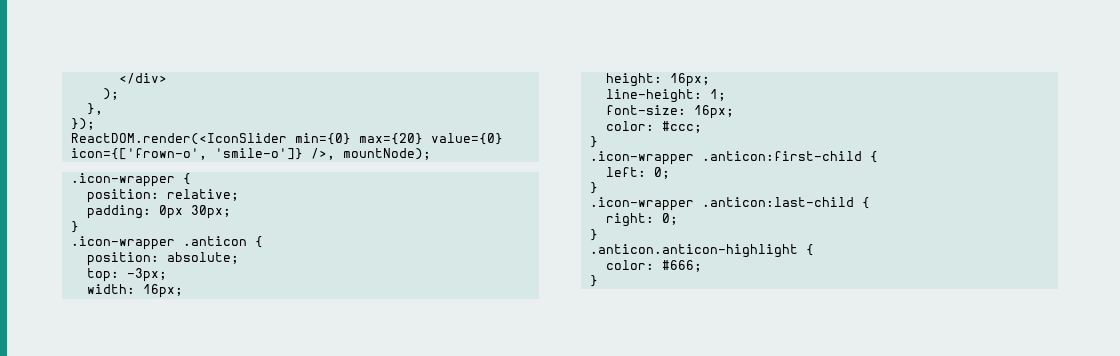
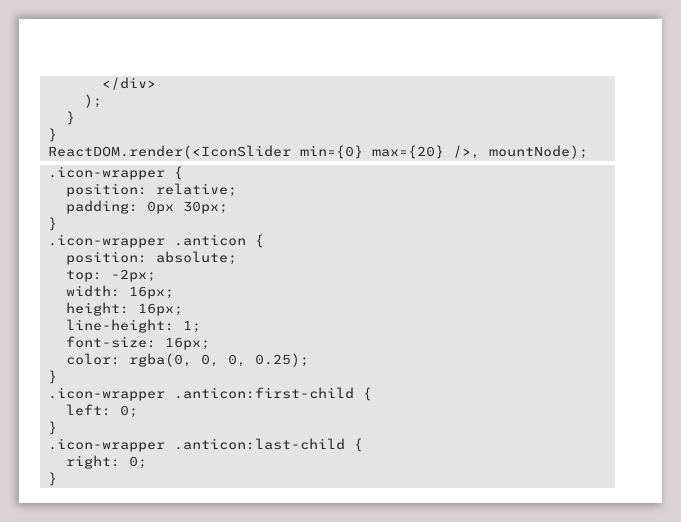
  );
- },
- });
+ }
+ }
- ReactDOM.render(<IconSlider min={0} max={20} value={0} icon={['frown-o', 'smile-o']} />, mountNode);
+ ReactDOM.render(<IconSlider min={0} max={20} />, mountNode);
- top: -3px;
+ top: -2px;
- color: #ccc;
+ color: rgba(0, 0, 0, 0.25);
- .anticon.anticon-highlight {
- color: #666;
- }

